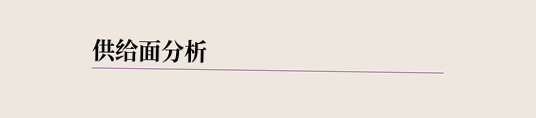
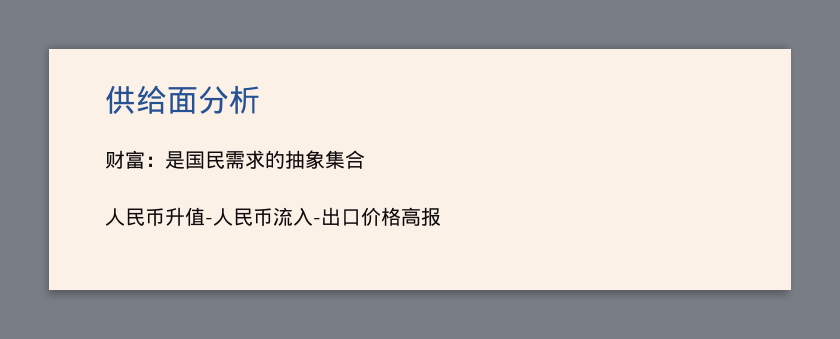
+ 财富：是国民需求的抽象集合
+ 人民币升值-人民币流入-出口价格高报

